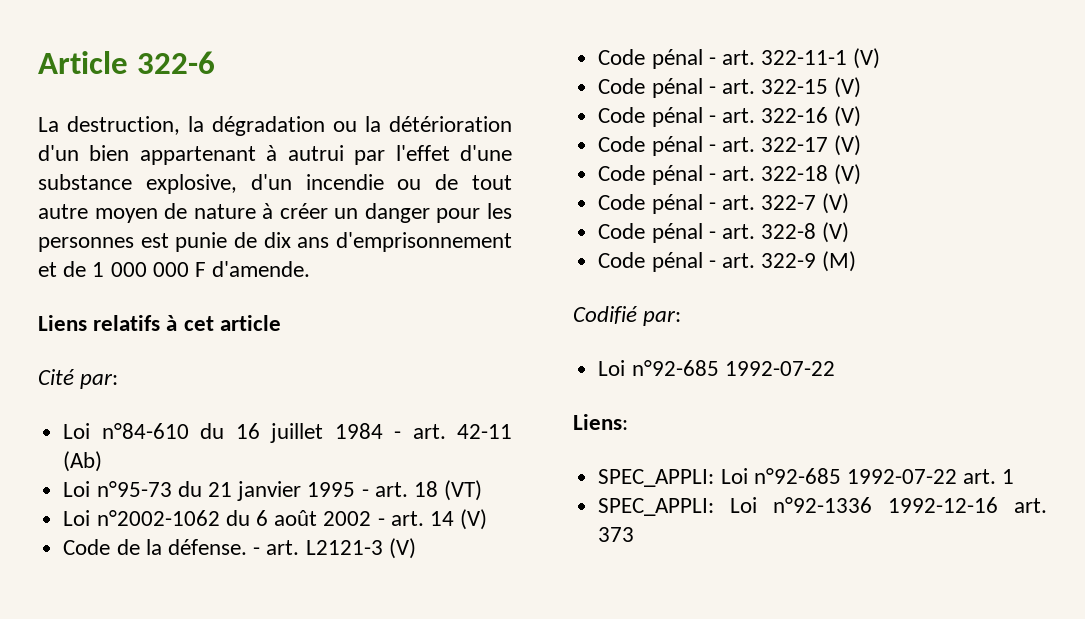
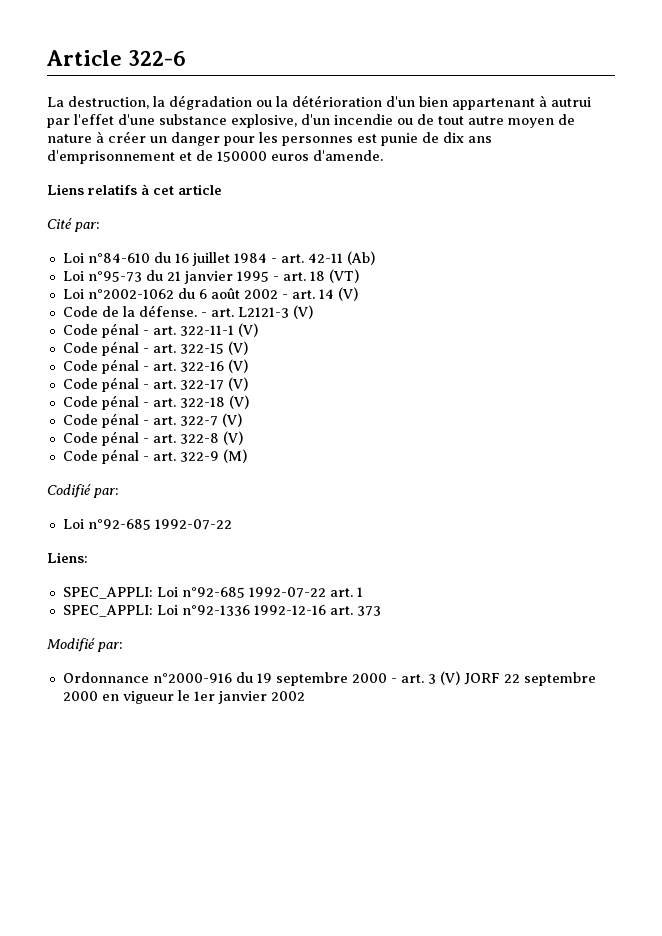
- La destruction, la dégradation ou la détérioration d'un bien appartenant à autrui par l'effet d'une substance explosive, d'un incendie ou de tout autre moyen de nature à créer un danger pour les personnes est punie de dix ans d'emprisonnement et de 1 000 000 F d'amende.
+ La destruction, la dégradation ou la détérioration d'un bien appartenant à autrui par l'effet d'une substance explosive, d'un incendie ou de tout autre moyen de nature à créer un danger pour les personnes est punie de dix ans d'emprisonnement et de 150000 euros d'amende.
+ Modifié par:
+ Ordonnance n°2000-916 du 19 septembre 2000 - art. 3 (V) JORF 22 septembre 2000 en vigueur le 1er janvier 2002

